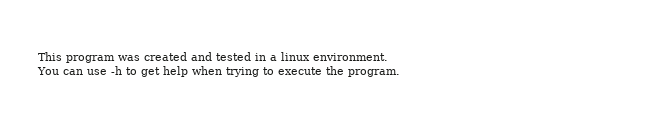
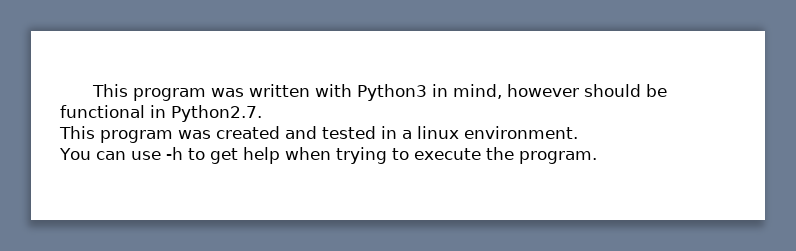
+ This program was written with Python3 in mind, however should be functional in Python2.7.

